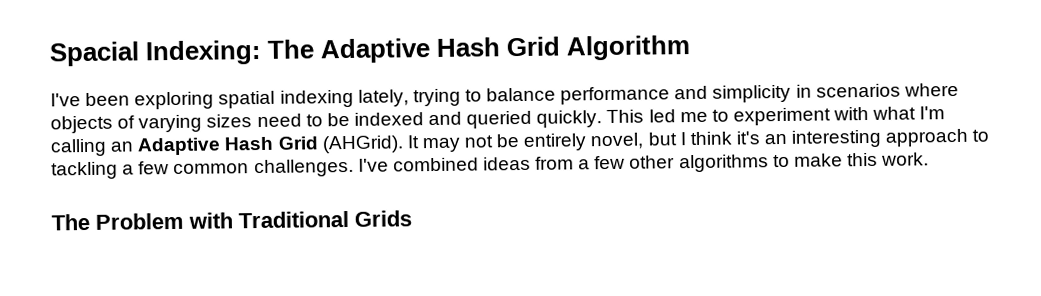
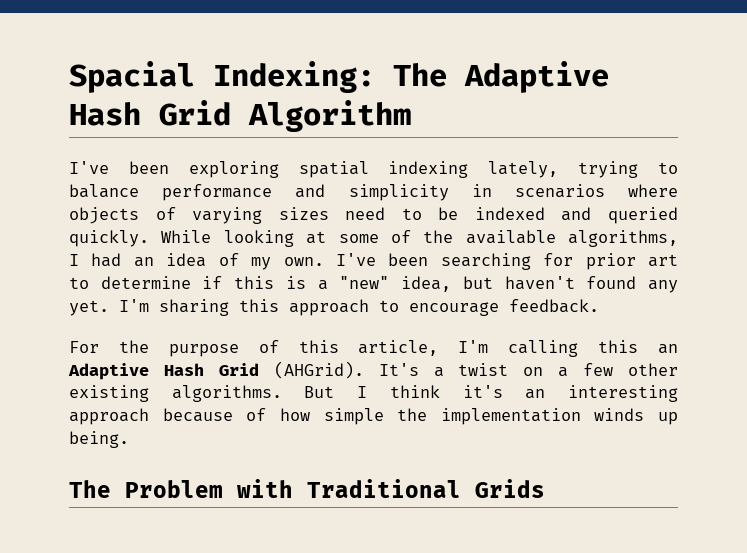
- This led me to experiment with what I'm calling an Adaptive Hash Grid (AHGrid).
+ While looking at some of the available algorithms, I had an idea of my own. I've been searching for prior art to determine if this is a "new" idea, but haven't found any yet. I'm sharing this approach to encourage feedback.
+ For the purpose of this article, I'm calling this an Adaptive Hash Grid (AHGrid).
- It may not be entirely novel, but I think it's an interesting approach to tackling a few common challenges. I've combined ideas from a few other algorithms to make this work.
+ It's a twist on a few other existing algorithms. But I think it's an interesting approach because of how simple the implementation winds up being.

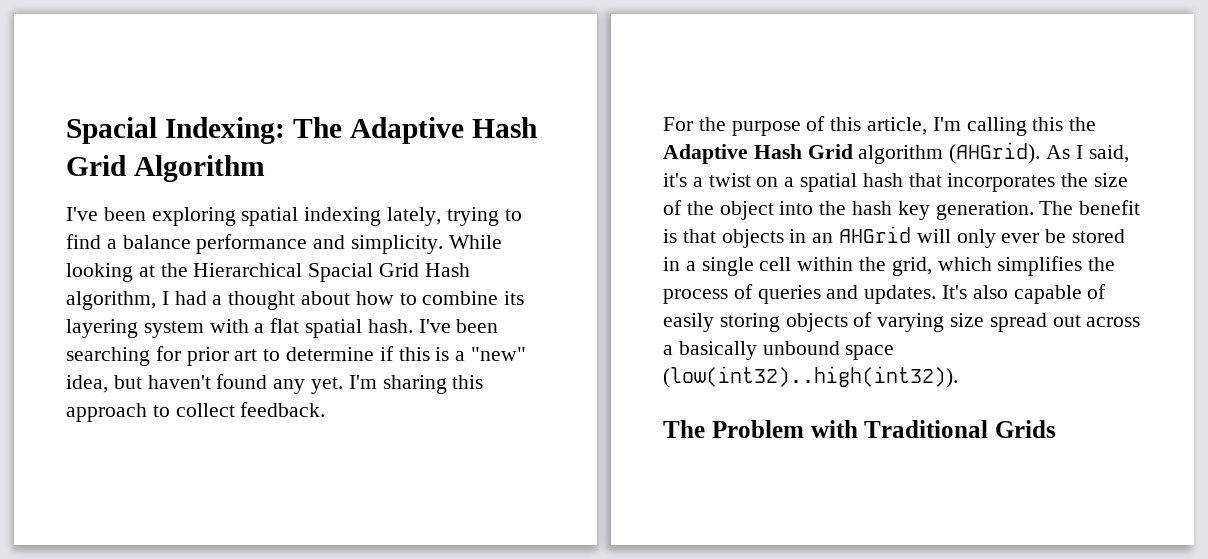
- I've been exploring spatial indexing lately, trying to balance performance and simplicity in scenarios where objects of varying sizes need to be indexed and queried quickly. While looking at some of the available algorithms, I had an idea of my own.
+ I've been exploring spatial indexing lately, trying to find a balance performance and simplicity. While looking at the Hierarchical Spacial Grid Hash algorithm, I had a thought about how to combine its layering system with a flat spatial hash.
- I'm sharing this approach to encourage feedback.
+ I'm sharing this approach to collect feedback.
- For the purpose of this article, I'm calling this an Adaptive Hash Grid (AHGrid). It's a twist on a few other existing algorithms. But I think it's an interesting approach because of how simple the implementation winds up being.
+ For the purpose of this article, I'm calling this the Adaptive Hash Grid algorithm (AHGrid). As I said, it's a twist on a spatial hash that incorporates the size of the object into the hash key generation. The benefit is that objects in an AHGrid will only ever be stored in a single cell within the grid, which simplifies the process of queries and updates. It's also capable of easily storing objects of varying size spread out across a basically unbound space (low(int32)..high(int32)).

